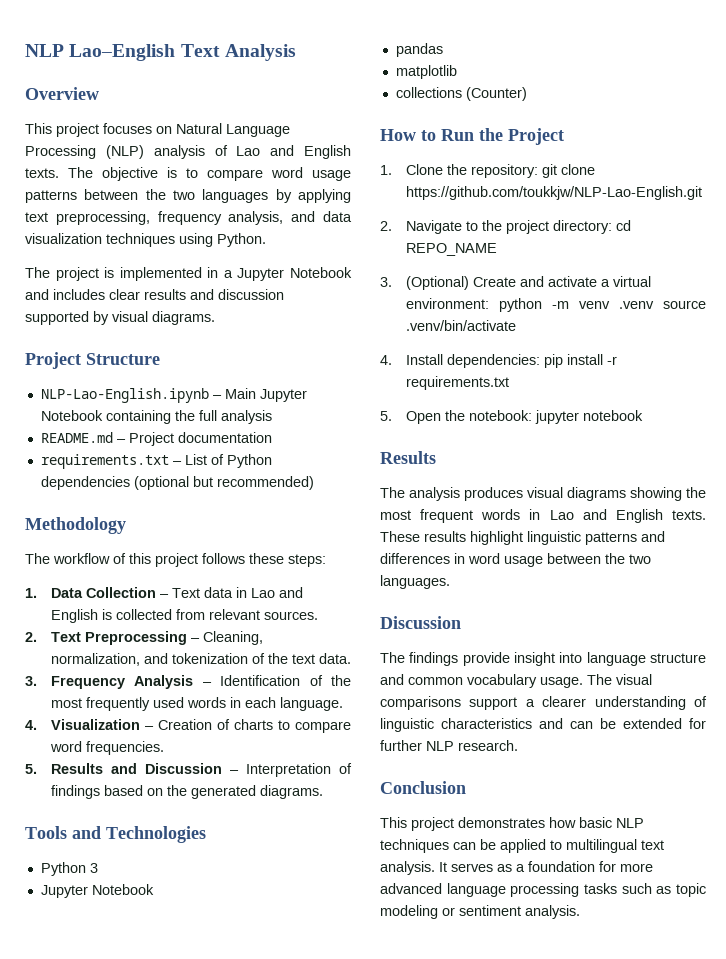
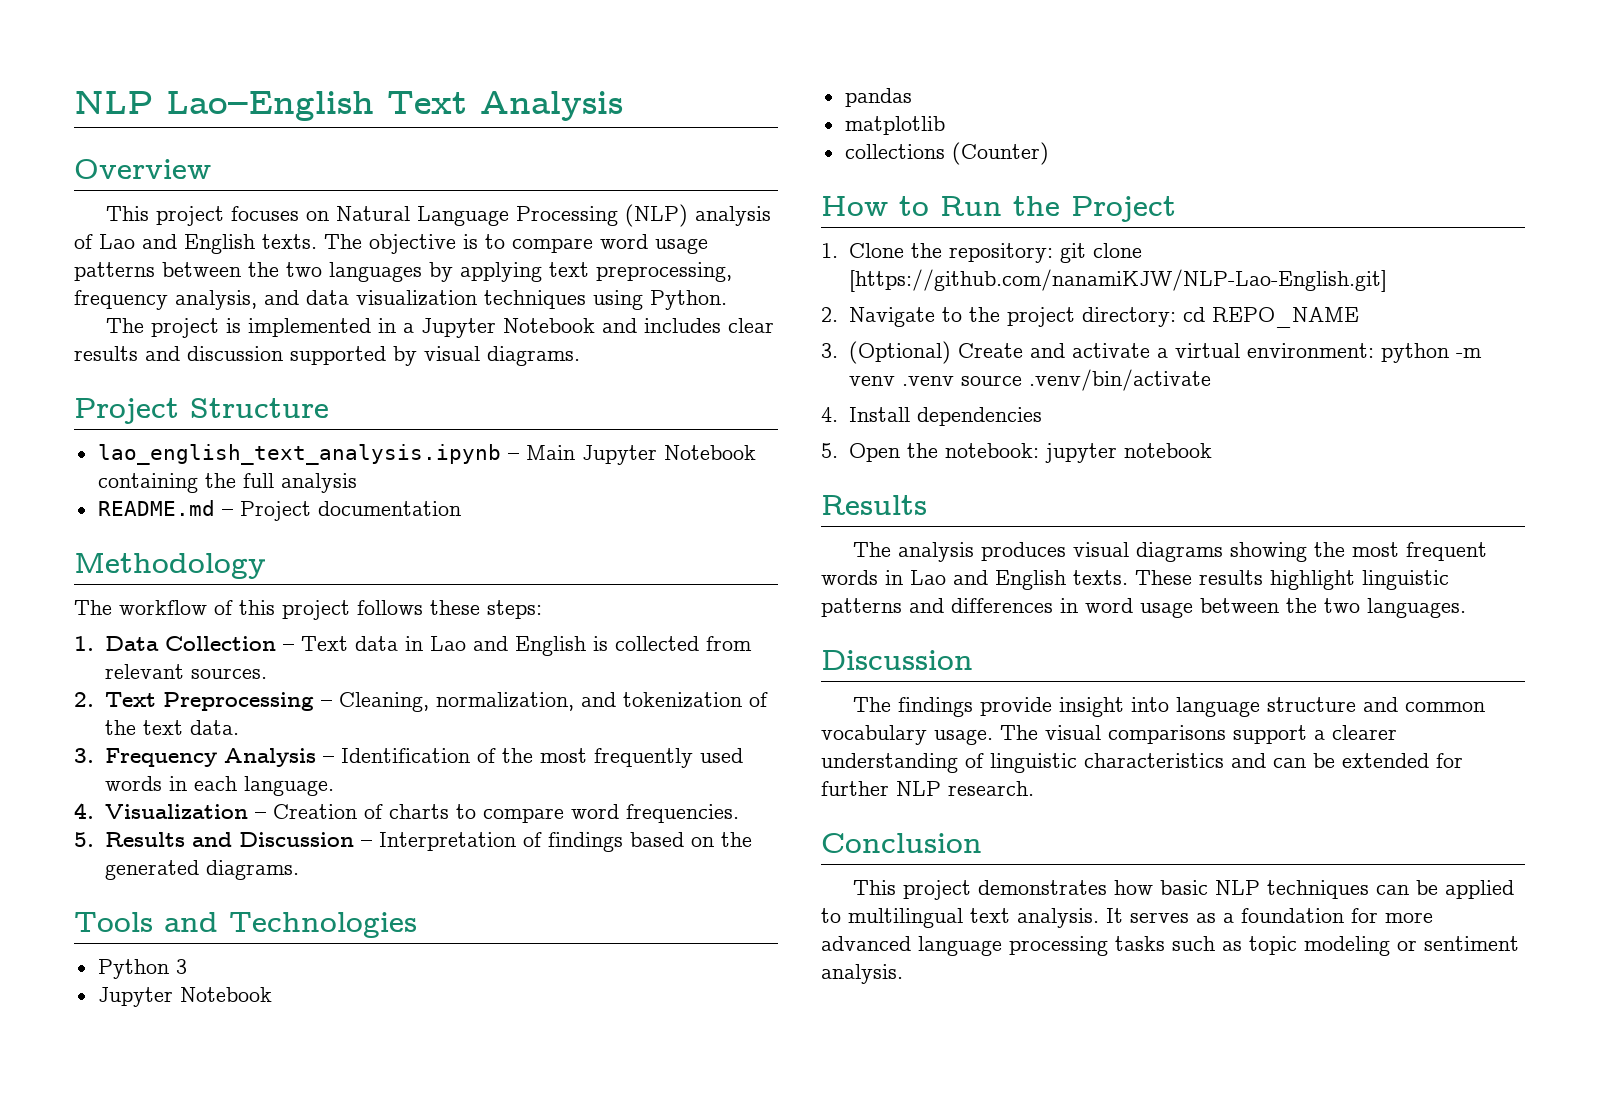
- NLP-Lao-English.ipynb – Main Jupyter Notebook containing the full analysis
+ lao_english_text_analysis.ipynb – Main Jupyter Notebook containing the full analysis
- requirements.txt – List of Python dependencies (optional but recommended)
- 1. Clone the repository: git clone https://github.com/toukkjw/NLP-Lao-English.git
+ 1. Clone the repository: git clone [https://github.com/nanamiKJW/NLP-Lao-English.git]
- 4. Install dependencies: pip install -r requirements.txt
+ 4. Install dependencies

